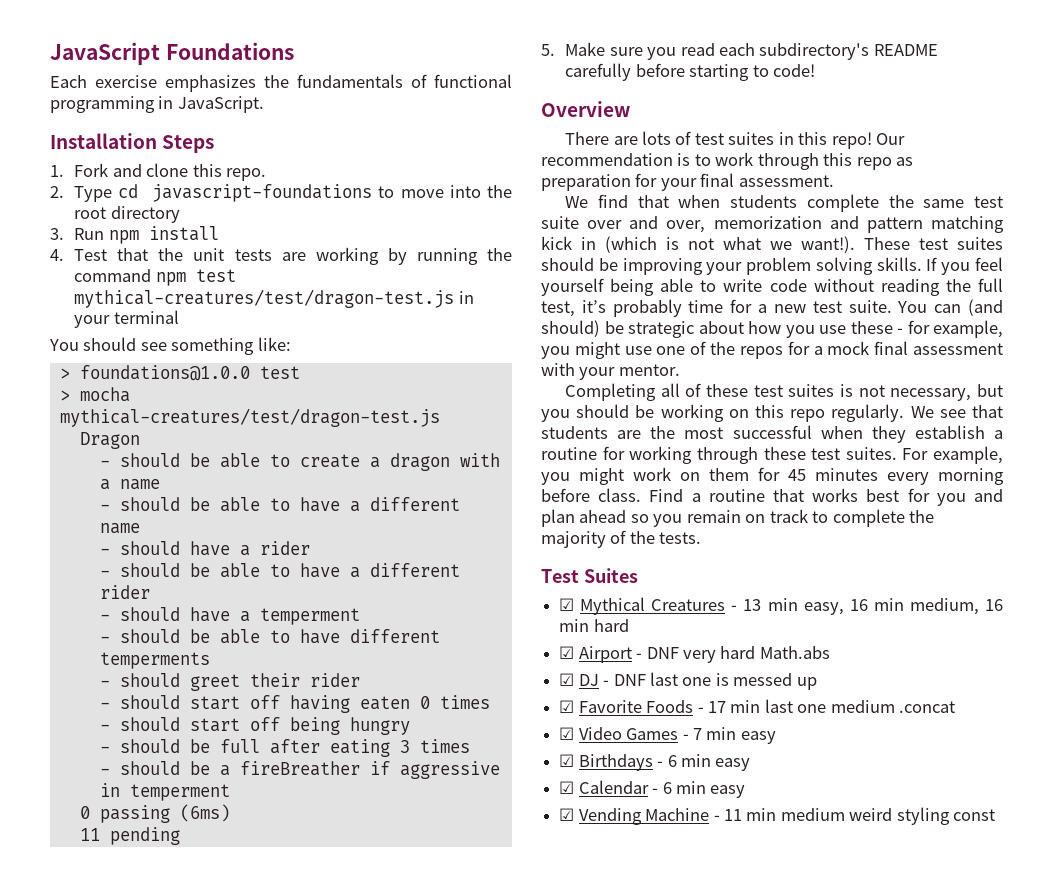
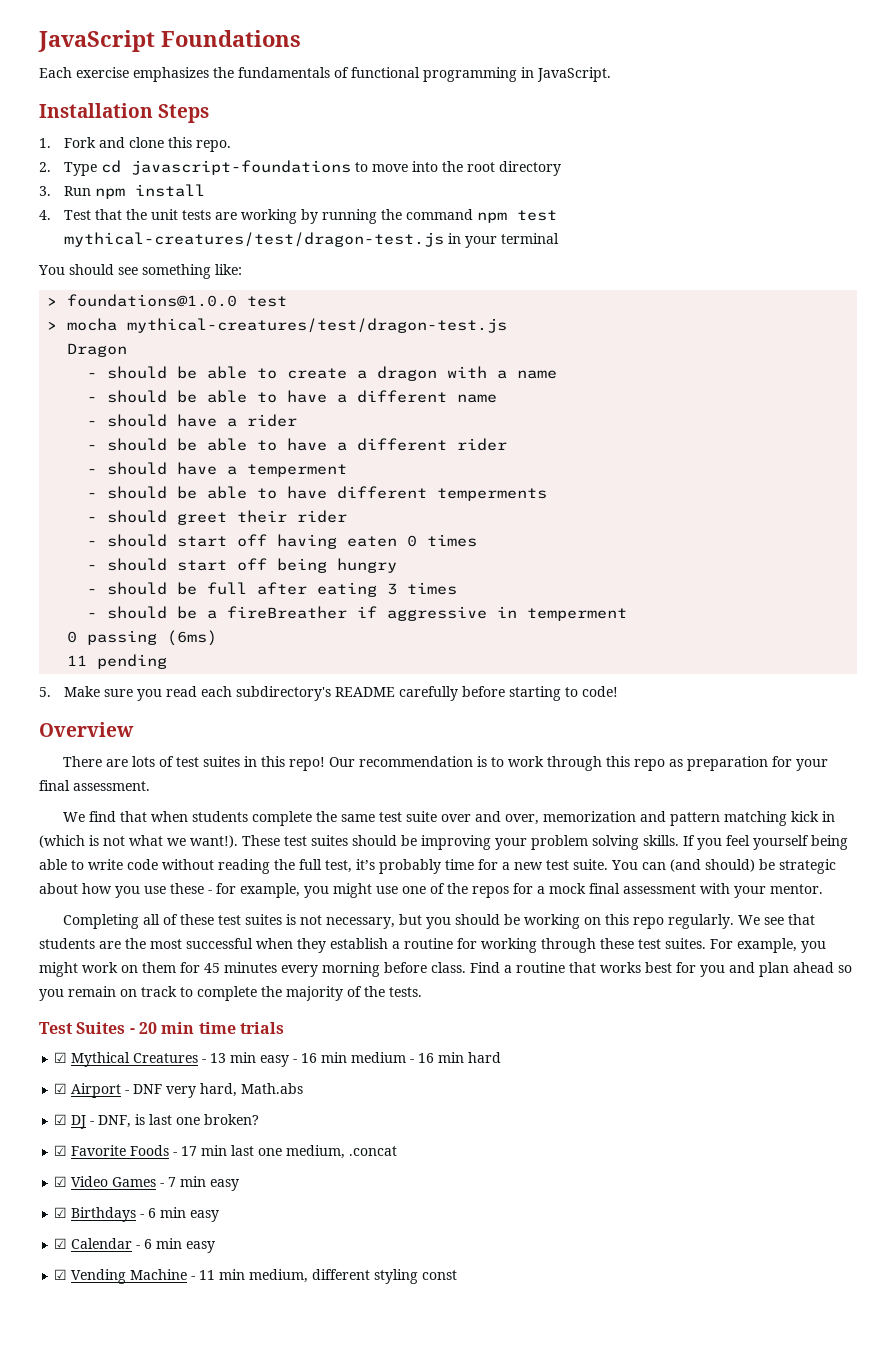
- Test Suites
+ Test Suites - 20 min time trials
- ☑ Mythical Creatures - 13 min easy, 16 min medium, 16 min hard
+ ☑ Mythical Creatures - 13 min easy - 16 min medium - 16 min hard
- ☑ Airport - DNF very hard Math.abs
+ ☑ Airport - DNF very hard, Math.abs
- ☑ DJ - DNF last one is messed up
+ ☑ DJ - DNF, is last one broken?
- ☑ Favorite Foods - 17 min last one medium .concat
+ ☑ Favorite Foods - 17 min last one medium, .concat
- ☑ Vending Machine - 11 min medium weird styling const
+ ☑ Vending Machine - 11 min medium, different styling const

